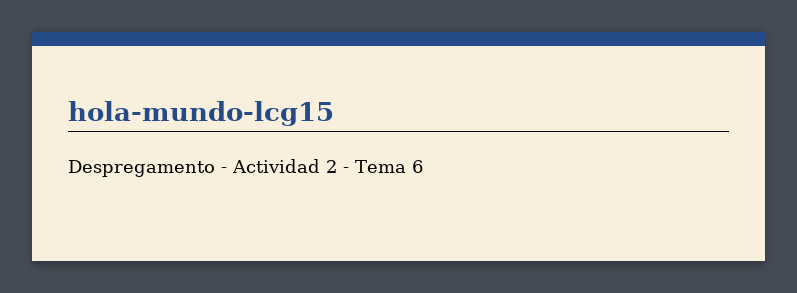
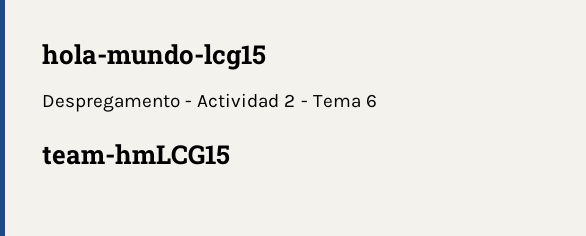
+ team-hmLCG15

